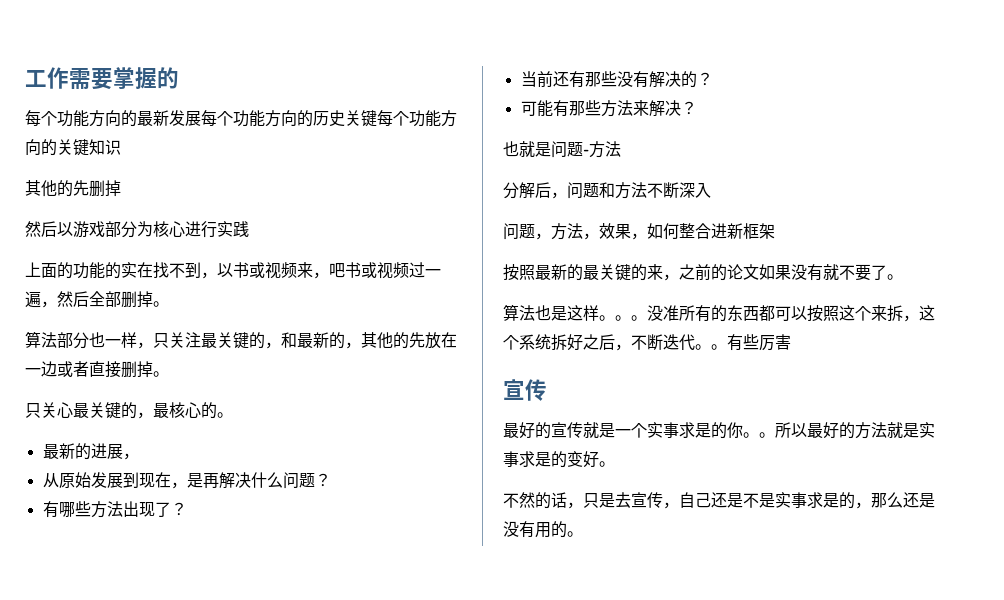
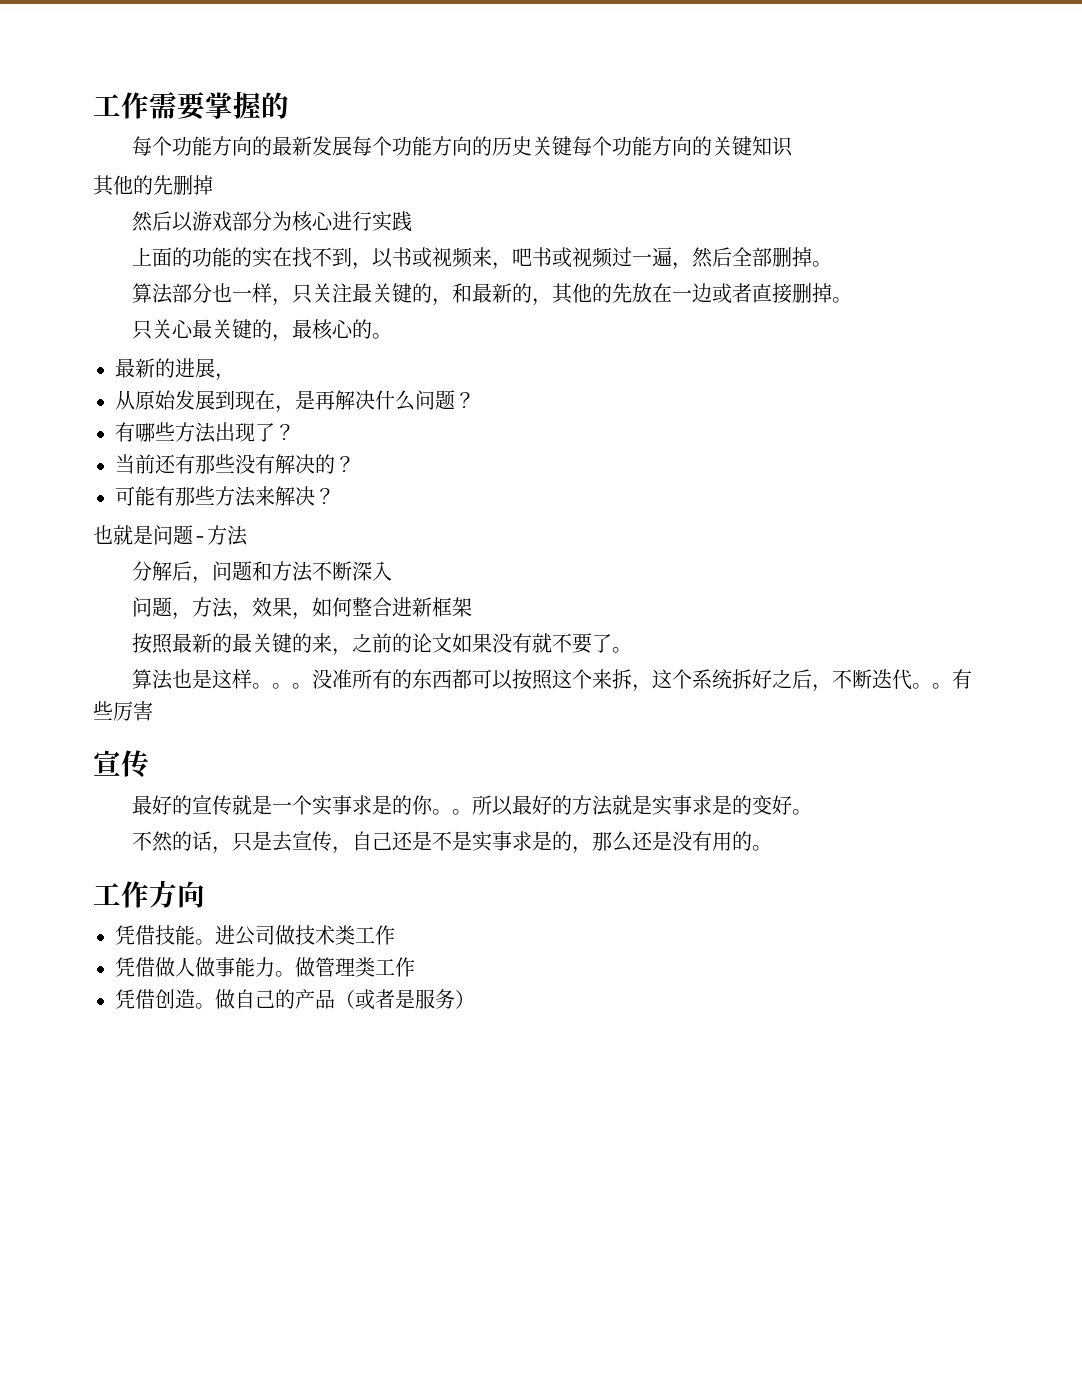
+ 工作方向
+ 凭借技能。进公司做技术类工作
+ 凭借做人做事能力。做管理类工作
+ 凭借创造。做自己的产品（或者是服务）

